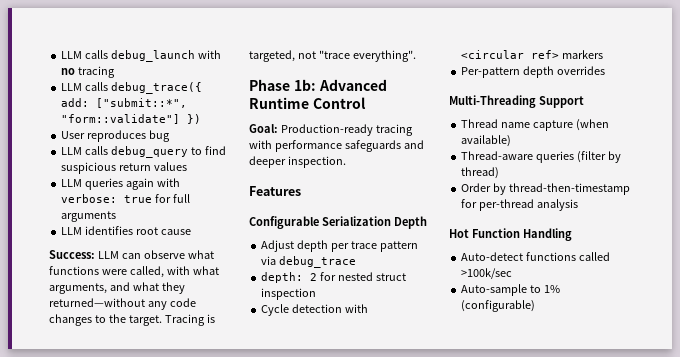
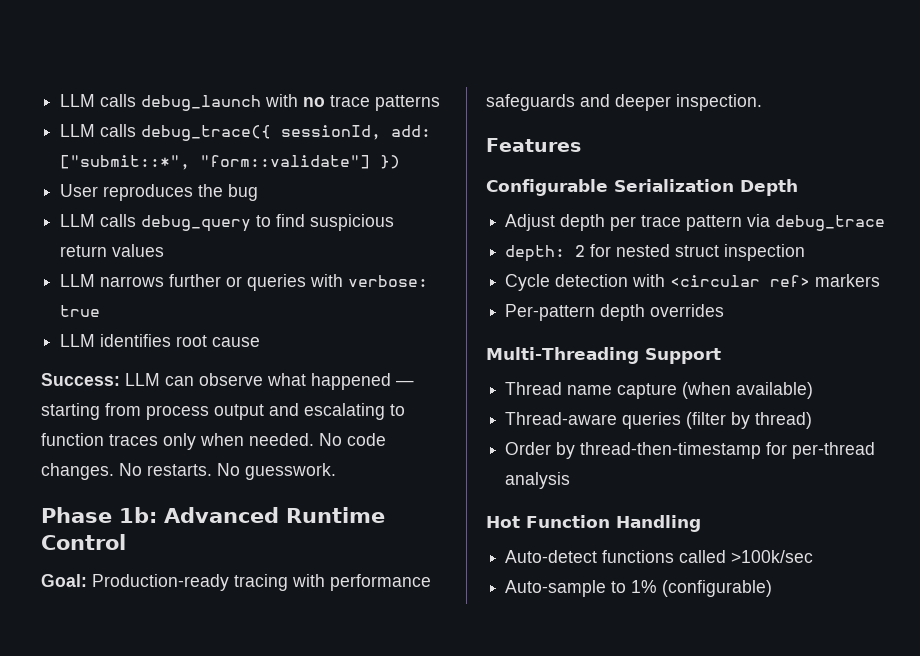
- LLM calls debug_launch with no tracing
+ LLM calls debug_launch with no trace patterns
- LLM calls debug_trace({ add: ["submit::*", "form::validate"] })
+ LLM calls debug_trace({ sessionId, add: ["submit::*", "form::validate"] })
- User reproduces bug
+ User reproduces the bug
- LLM queries again with verbose: true for full arguments
+ LLM narrows further or queries with verbose: true
- Success: LLM can observe what functions were called, with what arguments, and what they returned—without any code changes to the target. Tracing is targeted, not "trace everything".
+ Success: LLM can observe what happened — starting from process output and escalating to function traces only when needed. No code changes. No restarts. No guesswork.

